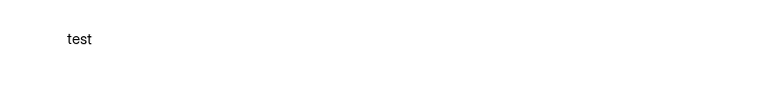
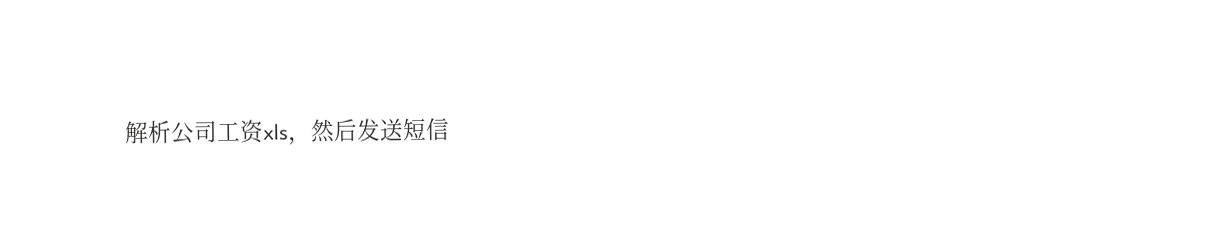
- test
+ 解析公司工资xls，然后发送短信

